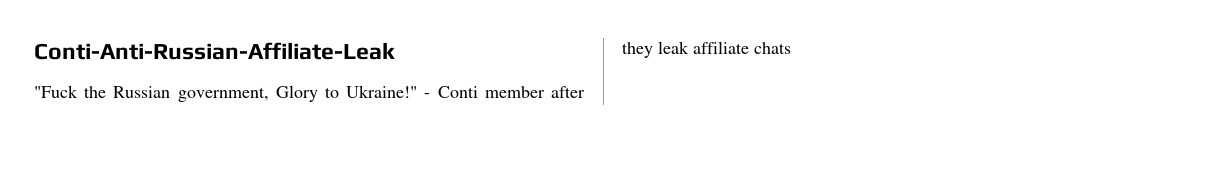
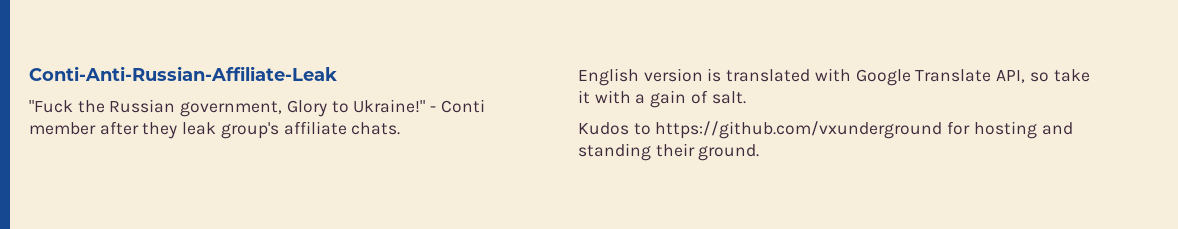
- - Conti member after they leak affiliate chats
+ - Conti member after they leak group's affiliate chats.
+ English version is translated with Google Translate API, so take it with a gain of salt.
+ Kudos to https://github.com/vxunderground for hosting and standing their ground.

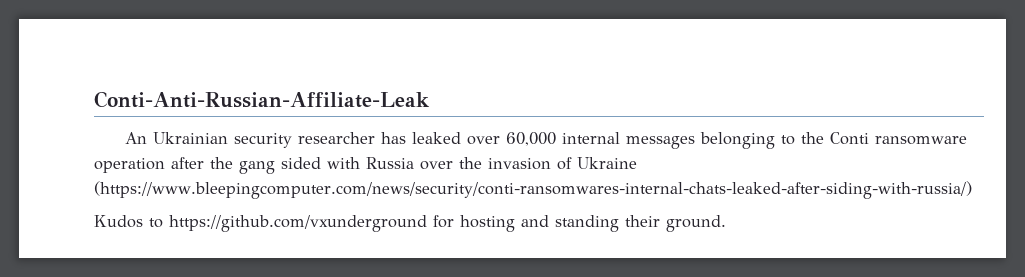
- "Fuck the Russian government, Glory to Ukraine!" - Conti member after they leak group's affiliate chats.
- English version is translated with Google Translate API, so take it with a gain of salt.
+ An Ukrainian security researcher has leaked over 60,000 internal messages belonging to the Conti ransomware operation after the gang sided with Russia over the invasion of Ukraine (https://www.bleepingcomputer.com/news/security/conti-ransomwares-internal-chats-leaked-after-siding-with-russia/)

